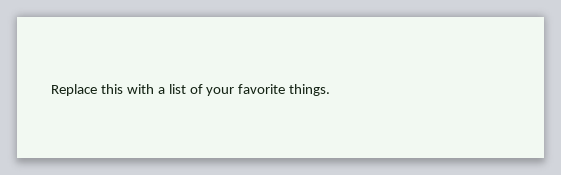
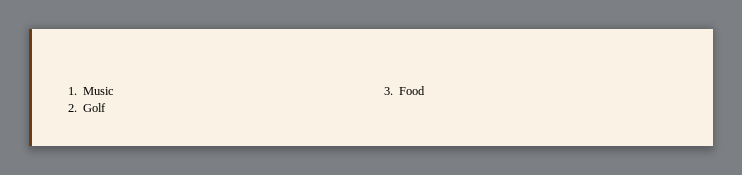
- Replace this with a list of your favorite things.
+ 1. Music
+ 2. Golf
+ 3. Food

